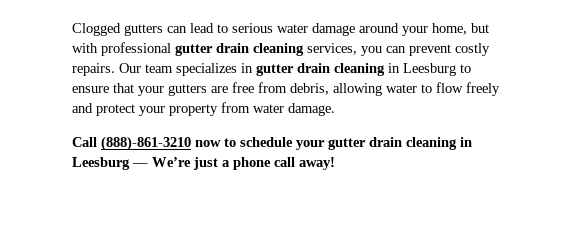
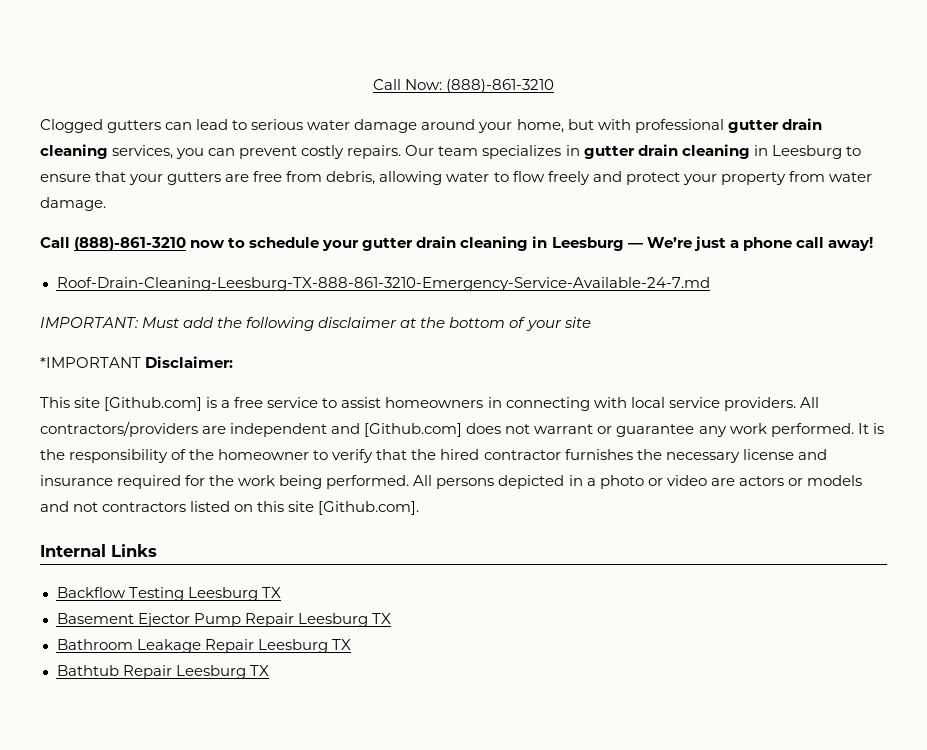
+ Call Now: (888)-861-3210
+ Roof-Drain-Cleaning-Leesburg-TX-888-861-3210-Emergency-Service-Available-24-7.md
+ IMPORTANT: Must add the following disclaimer at the bottom of your site
+ *IMPORTANT Disclaimer:
+ This site [Github.com] is a free service to assist homeowners in connecting with local service providers. All contractors/providers are independent and [Github.com] does not warrant or guarantee any work performed. It is the responsibility of the homeowner to verify that the hired contractor furnishes the necessary license and insurance required for the work being performed. All persons depicted in a photo or video are actors or models and not contractors listed on this site [Github.com].
+ Internal Links
+ Backflow Testing Leesburg TX
+ Basement Ejector Pump Repair Leesburg TX
+ Bathroom Leakage Repair Leesburg TX
+ Bathtub Repair Leesburg TX

